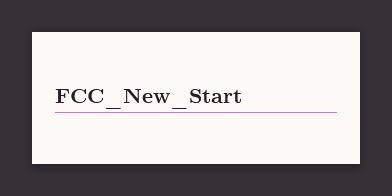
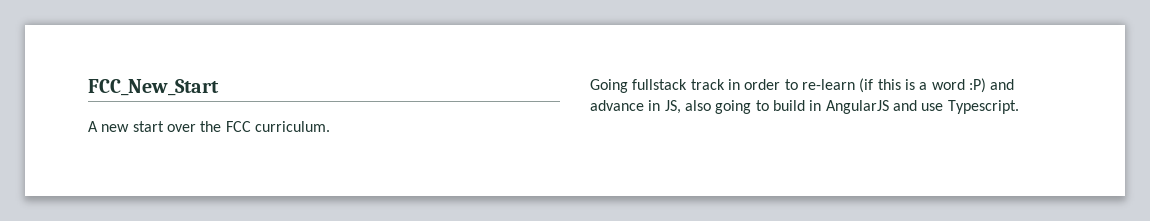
+ A new start over the FCC curriculum.
+ Going fullstack track in order to re-learn (if this is a word :P) and advance in JS, also going to build in AngularJS and use Typescript.

